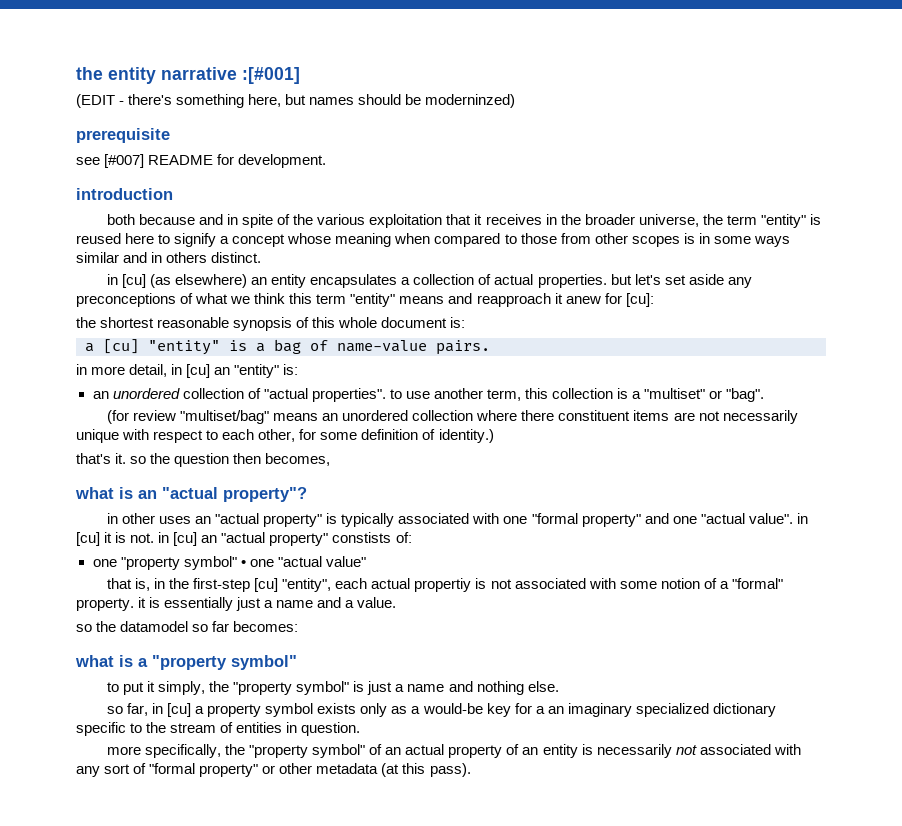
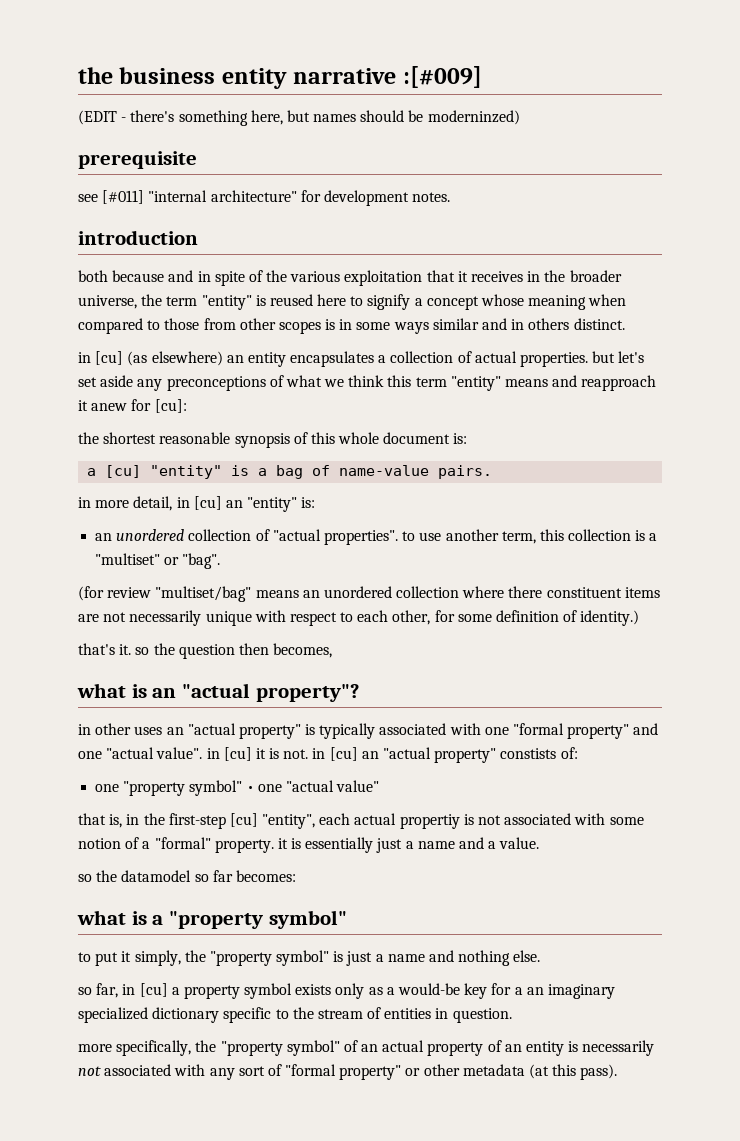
- the entity narrative :[#001]
+ the business entity narrative :[#009]
- see [#007] README for development.
+ see [#011] "internal architecture" for development notes.

